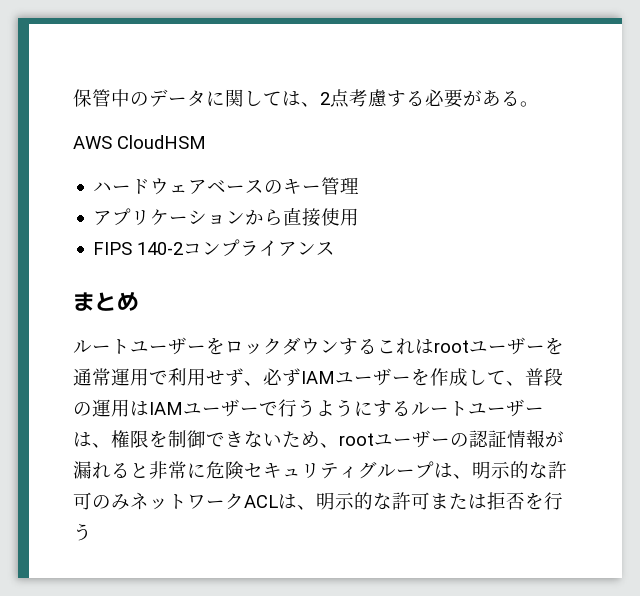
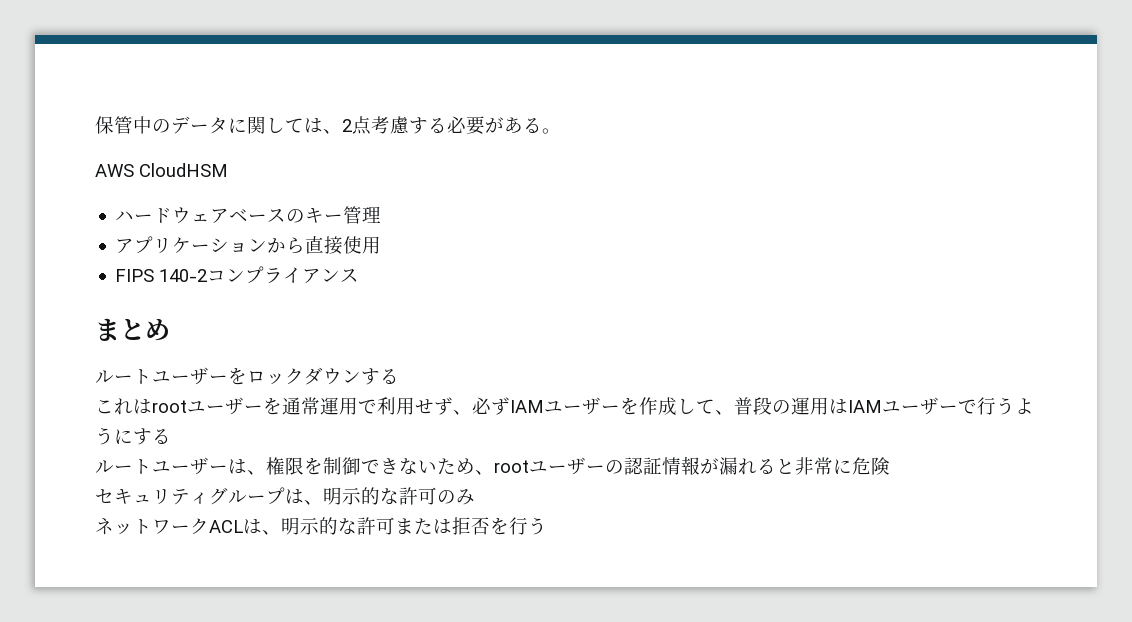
- ルートユーザーをロックダウンするこれはrootユーザーを通常運用で利用せず、必ずIAMユーザーを作成して、普段の運用はIAMユーザーで行うようにするルートユーザーは、権限を制御できないため、rootユーザーの認証情報が漏れると非常に危険セキュリティグループは、明示的な許可のみネットワークACLは、明示的な許可または拒否を行う
+ ルートユーザーをロックダウンする
+ これはrootユーザーを通常運用で利用せず、必ずIAMユーザーを作成して、普段の運用はIAMユーザーで行うようにする
+ ルートユーザーは、権限を制御できないため、rootユーザーの認証情報が漏れると非常に危険
+ セキュリティグループは、明示的な許可のみ
+ ネットワークACLは、明示的な許可または拒否を行う

